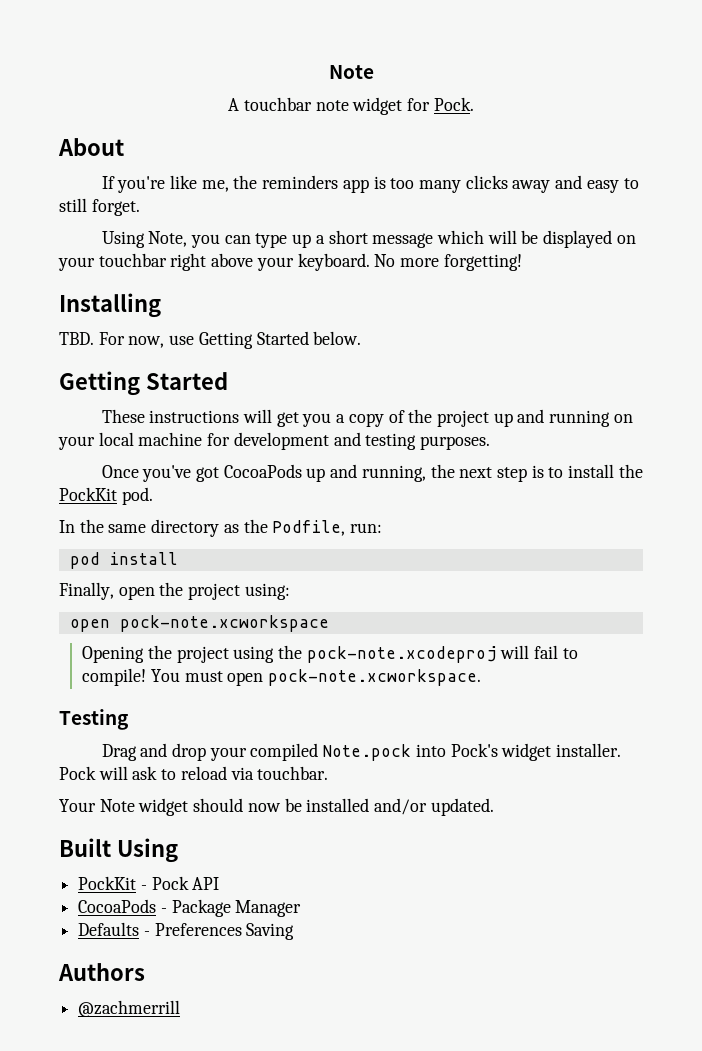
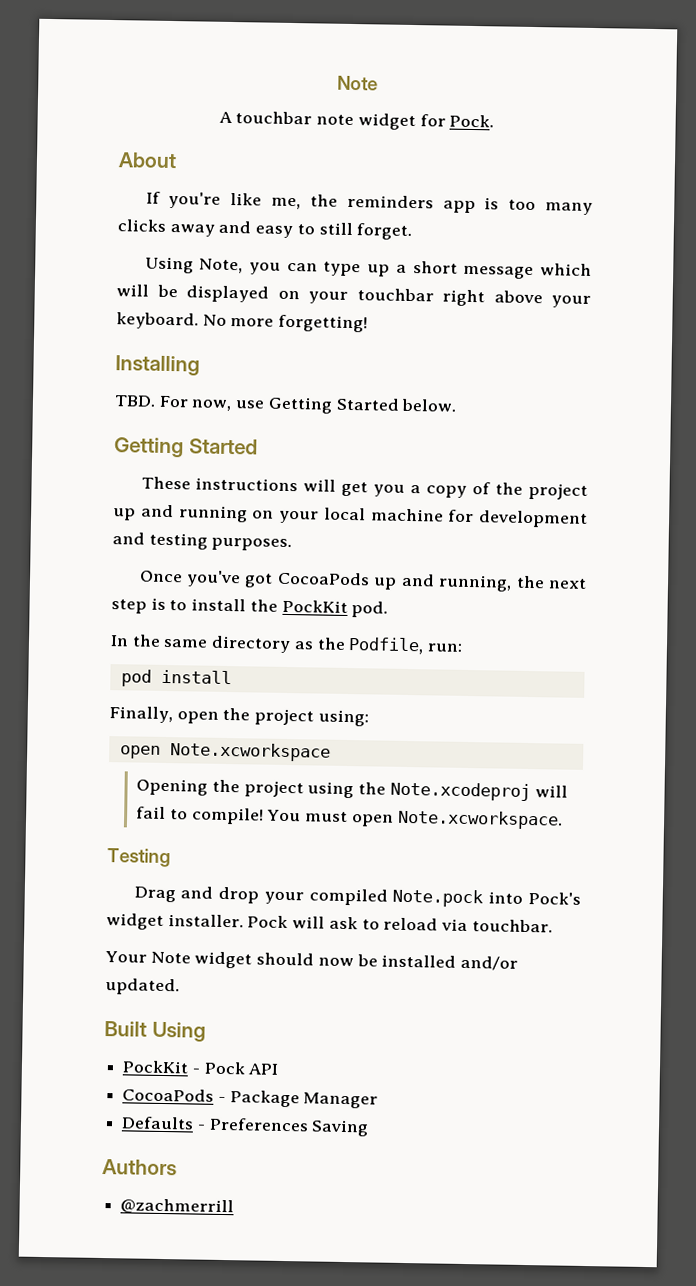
- open pock-note.xcworkspace
+ open Note.xcworkspace
- Opening the project using the pock-note.xcodeproj will fail to compile!
+ Opening the project using the Note.xcodeproj will fail to compile!
- You must open pock-note.xcworkspace.
+ You must open Note.xcworkspace.

